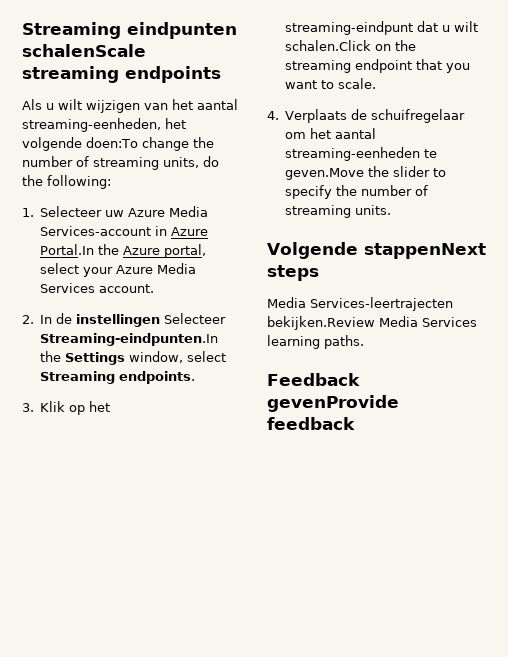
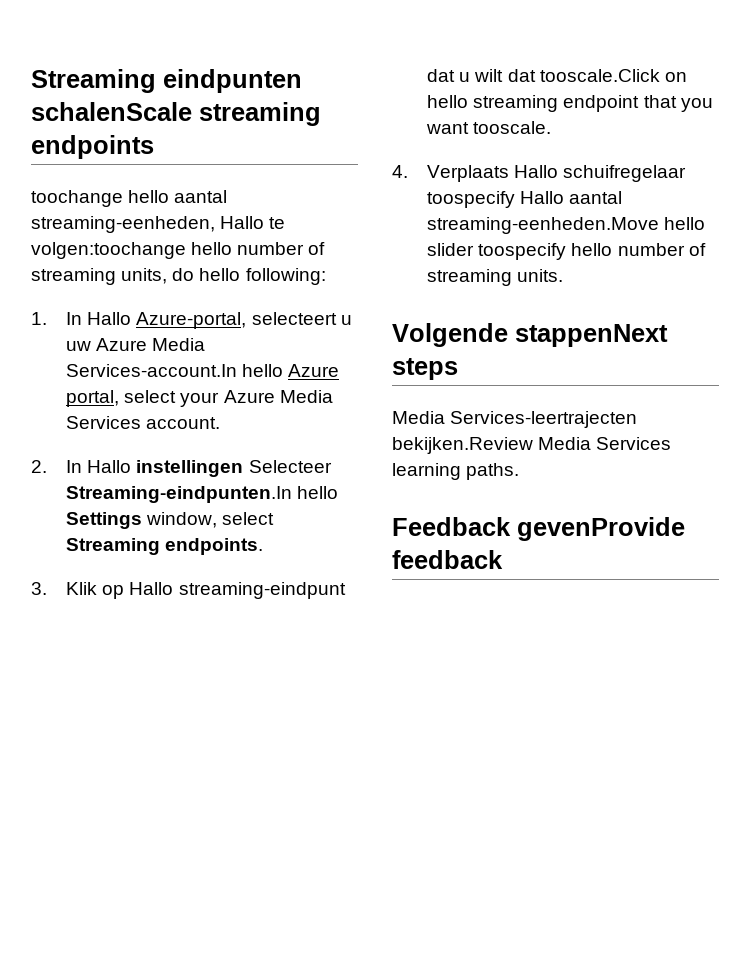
- Als u wilt wijzigen van het aantal streaming-eenheden, het volgende doen:To change the number of streaming units, do the following:
+ toochange hello aantal streaming-eenheden, Hallo te volgen:toochange hello number of streaming units, do hello following:
- 1. Selecteer uw Azure Media Services-account in Azure Portal.In the Azure portal, select your Azure Media Services account.
+ 1. In Hallo Azure-portal, selecteert u uw Azure Media Services-account.In hello Azure portal, select your Azure Media Services account.
- 2. In de instellingen Selecteer Streaming-eindpunten.In the Settings window, select Streaming endpoints.
+ 2. In Hallo instellingen Selecteer Streaming-eindpunten.In hello Settings window, select Streaming endpoints.
- 3. Klik op het streaming-eindpunt dat u wilt schalen.Click on the streaming endpoint that you want to scale.
+ 3. Klik op Hallo streaming-eindpunt dat u wilt dat tooscale.Click on hello streaming endpoint that you want tooscale.
- 4. Verplaats de schuifregelaar om het aantal streaming-eenheden te geven.Move the slider to specify the number of streaming units.
+ 4. Verplaats Hallo schuifregelaar toospecify Hallo aantal streaming-eenheden.Move hello slider toospecify hello number of streaming units.

